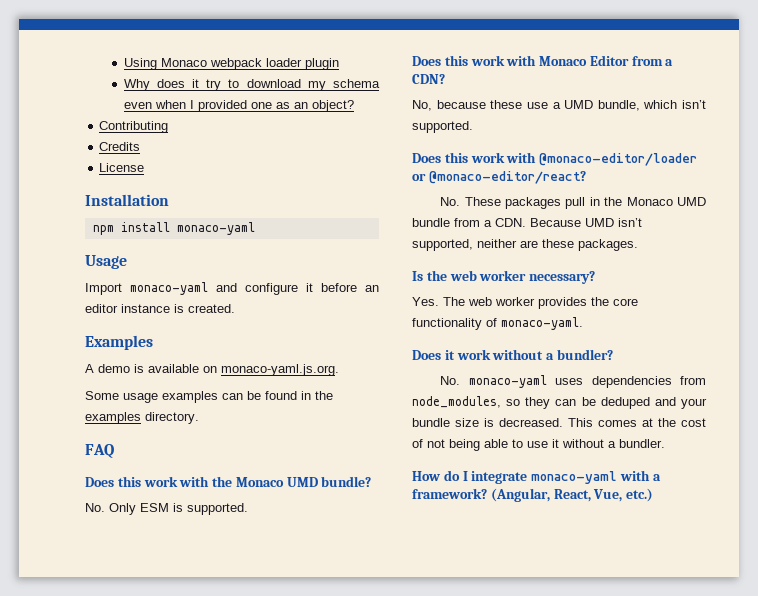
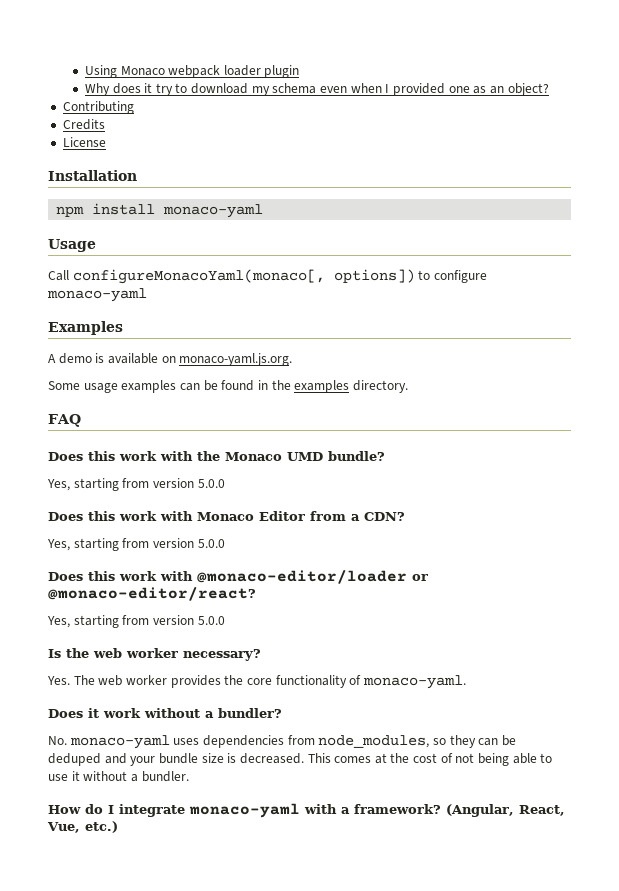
- Import monaco-yaml and configure it before an editor instance is created.
+ Call configureMonacoYaml(monaco[, options]) to configure monaco-yaml
  Does this work with the Monaco UMD bundle?
- No. Only ESM is supported.
+ Yes, starting from version 5.0.0
  Does this work with Monaco Editor from a CDN?
- No, because these use a UMD bundle, which isn’t supported.
+ Yes, starting from version 5.0.0
  Does this work with @monaco-editor/loader or @monaco-editor/react?
- No. These packages pull in the Monaco UMD bundle from a CDN. Because UMD isn’t supported, neither are these packages.
+ Yes, starting from version 5.0.0

